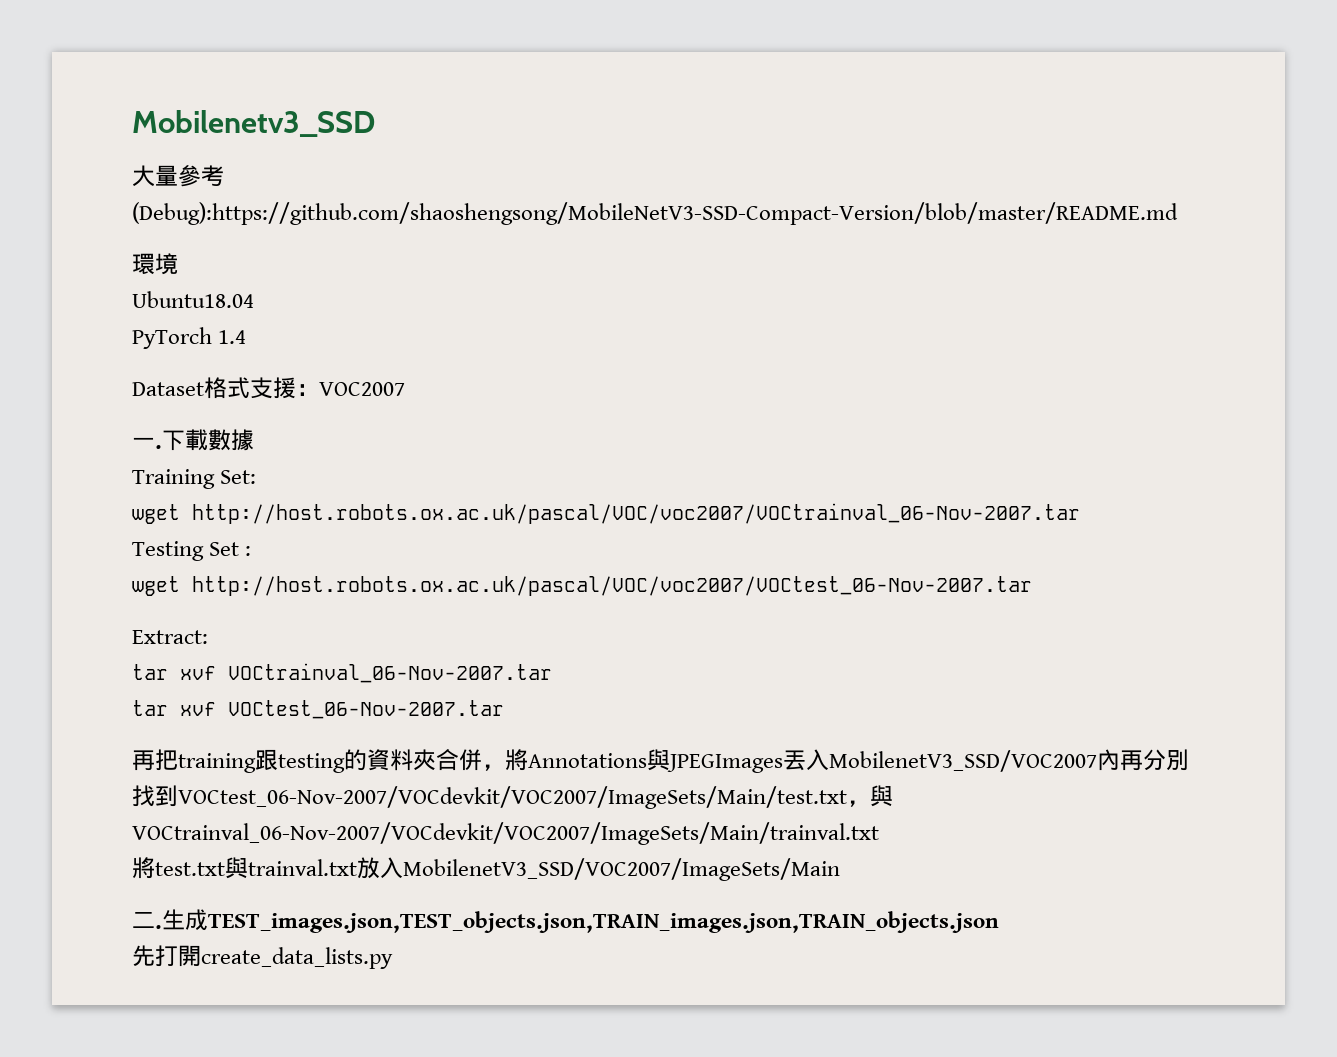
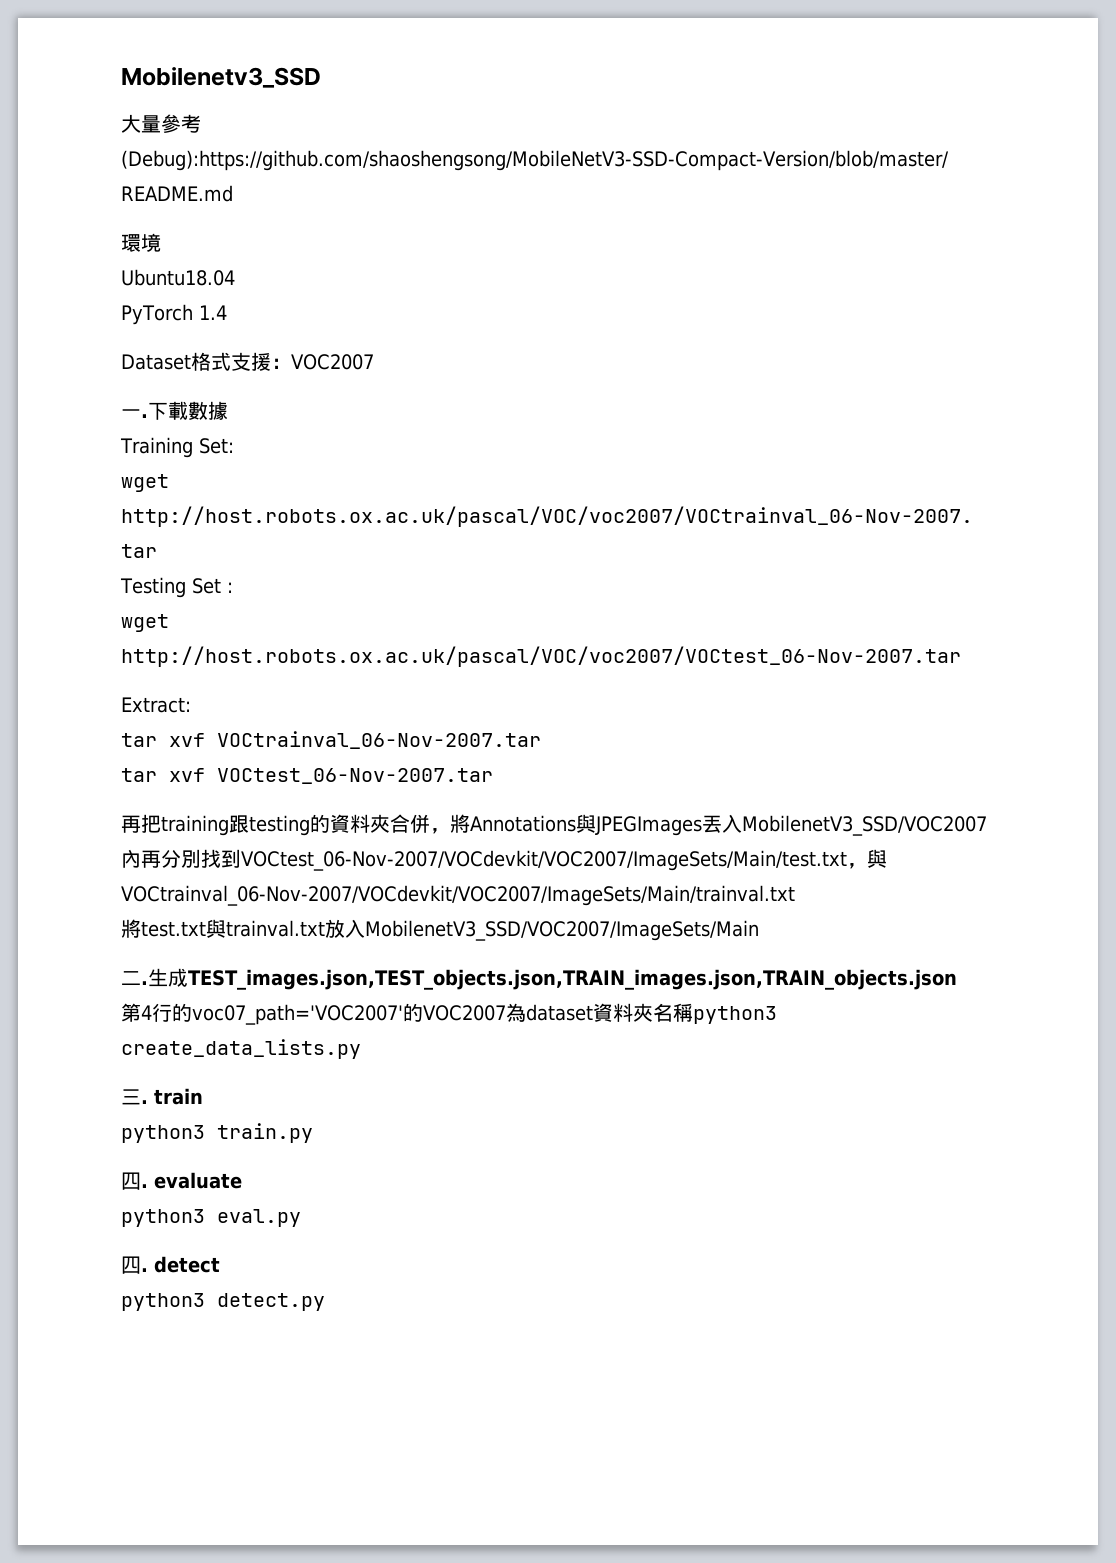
- 先打開create_data_lists.py
+ 第4行的voc07_path='VOC2007'的VOC2007為dataset資料夾名稱python3 create_data_lists.py
+ 三. train
+ python3 train.py
+ 四. evaluate
+ python3 eval.py
+ 四. detect
+ python3 detect.py

